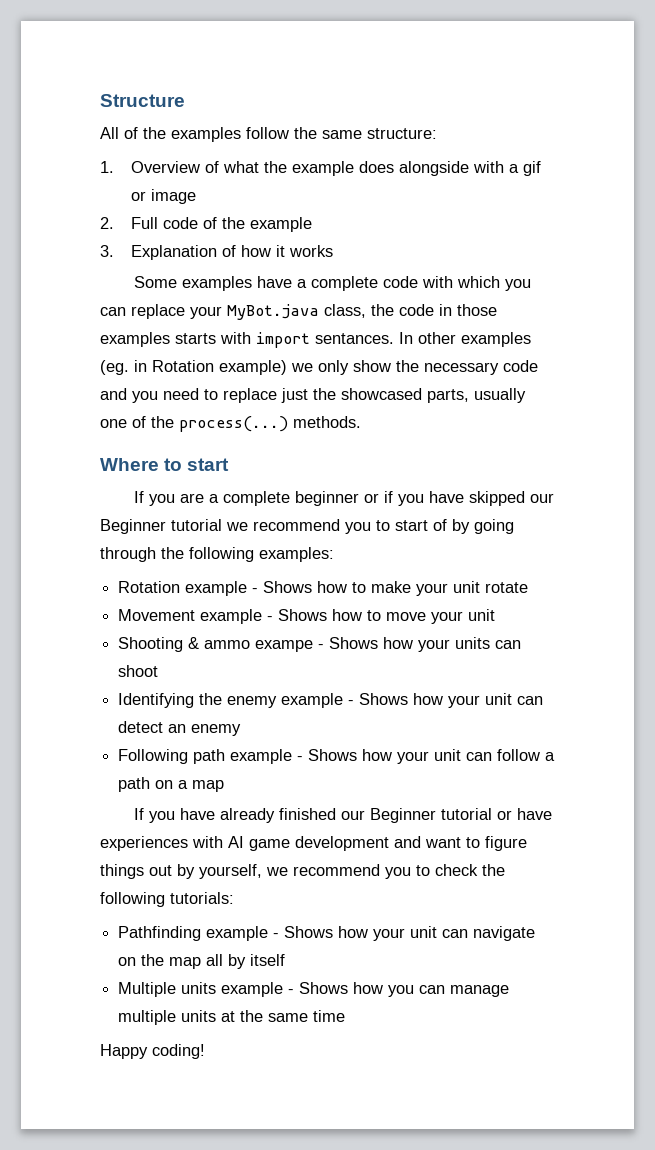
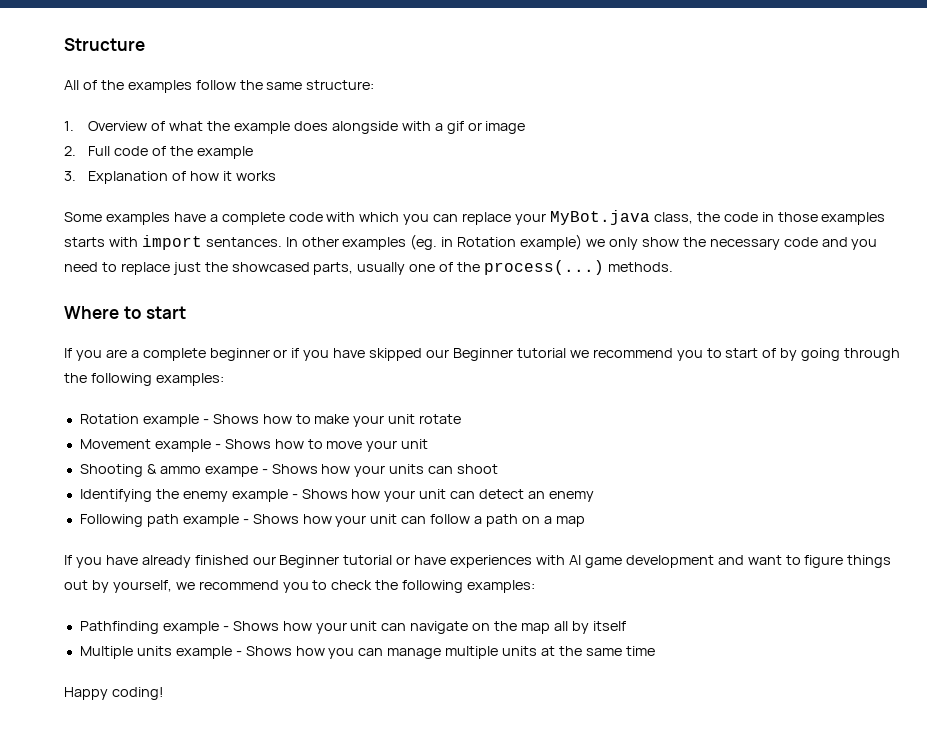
- If you have already finished our Beginner tutorial or have experiences with AI game development and want to figure things out by yourself, we recommend you to check the following tutorials:
+ If you have already finished our Beginner tutorial or have experiences with AI game development and want to figure things out by yourself, we recommend you to check the following examples:

